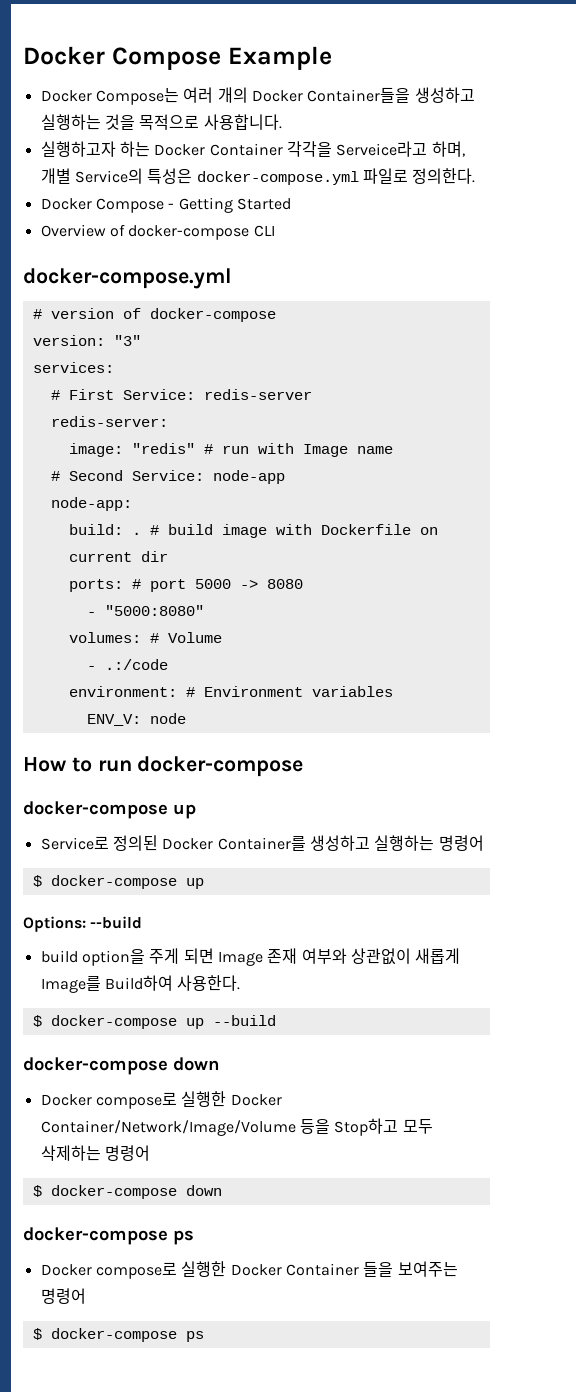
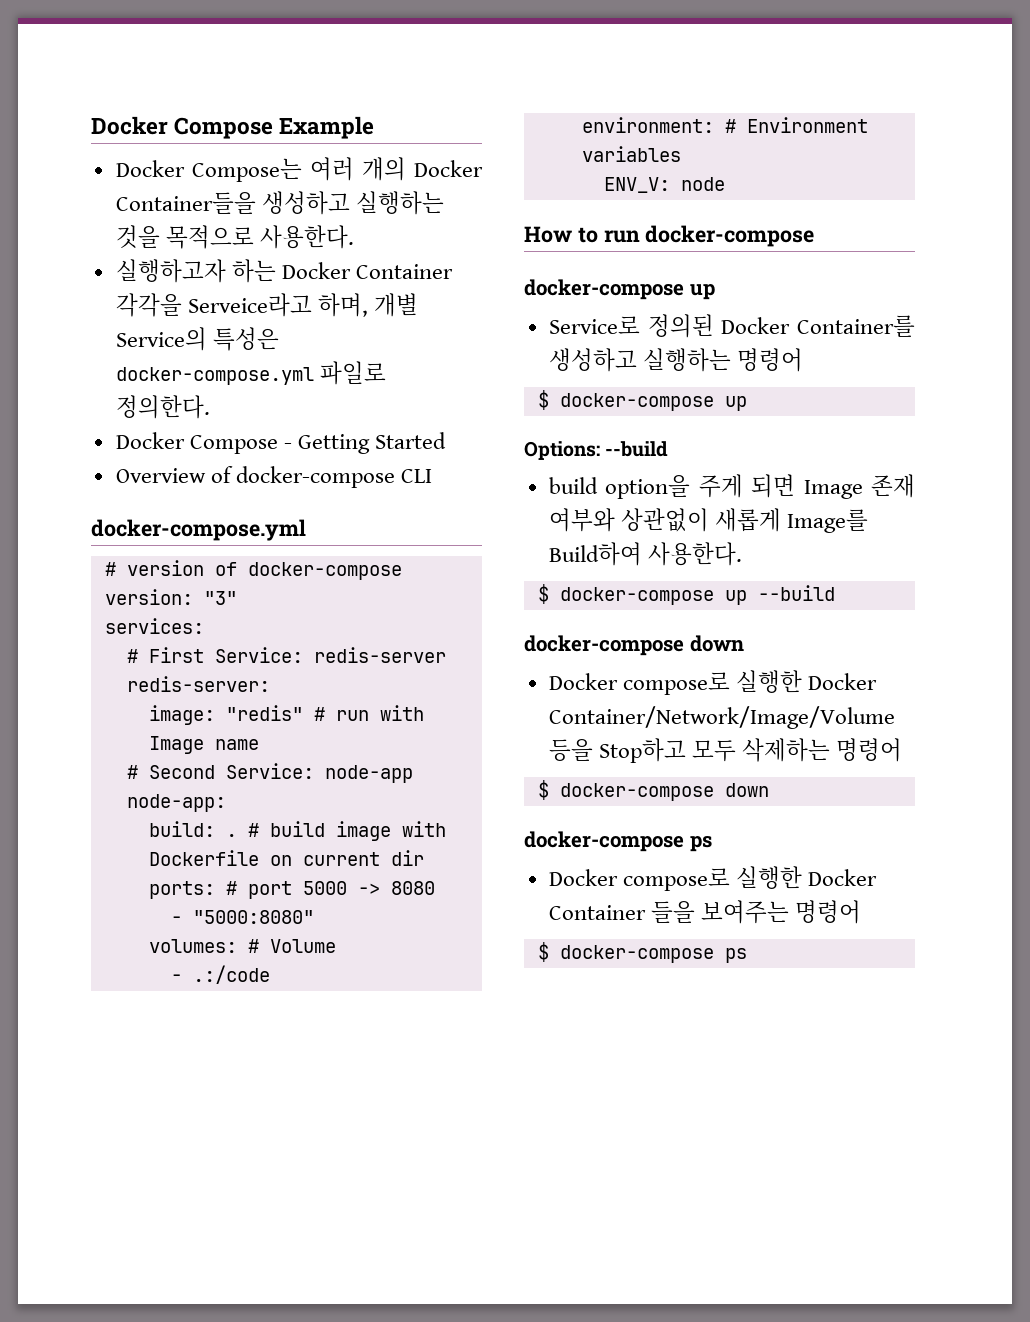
- Docker Compose는 여러 개의 Docker Container들을 생성하고 실행하는 것을 목적으로 사용합니다.
+ Docker Compose는 여러 개의 Docker Container들을 생성하고 실행하는 것을 목적으로 사용한다.

